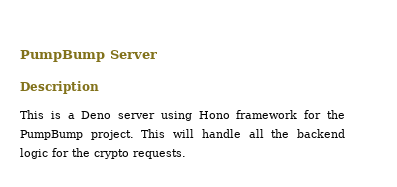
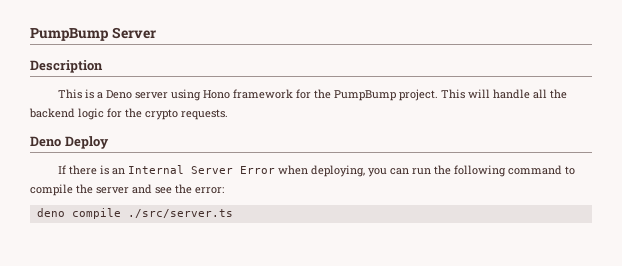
+ Deno Deploy
+ If there is an Internal Server Error when deploying, you can run the following command to compile the server and see the error:
+ deno compile ./src/server.ts

